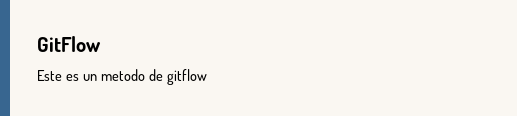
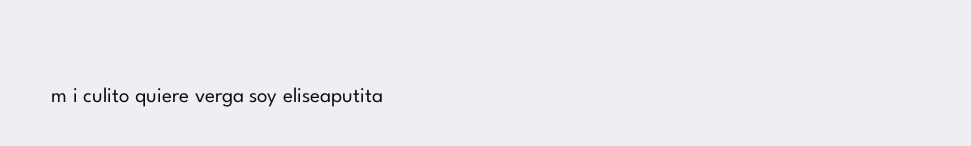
- GitFlow
- Este es un metodo de gitflow
+ m i culito quiere verga soy eliseaputita

